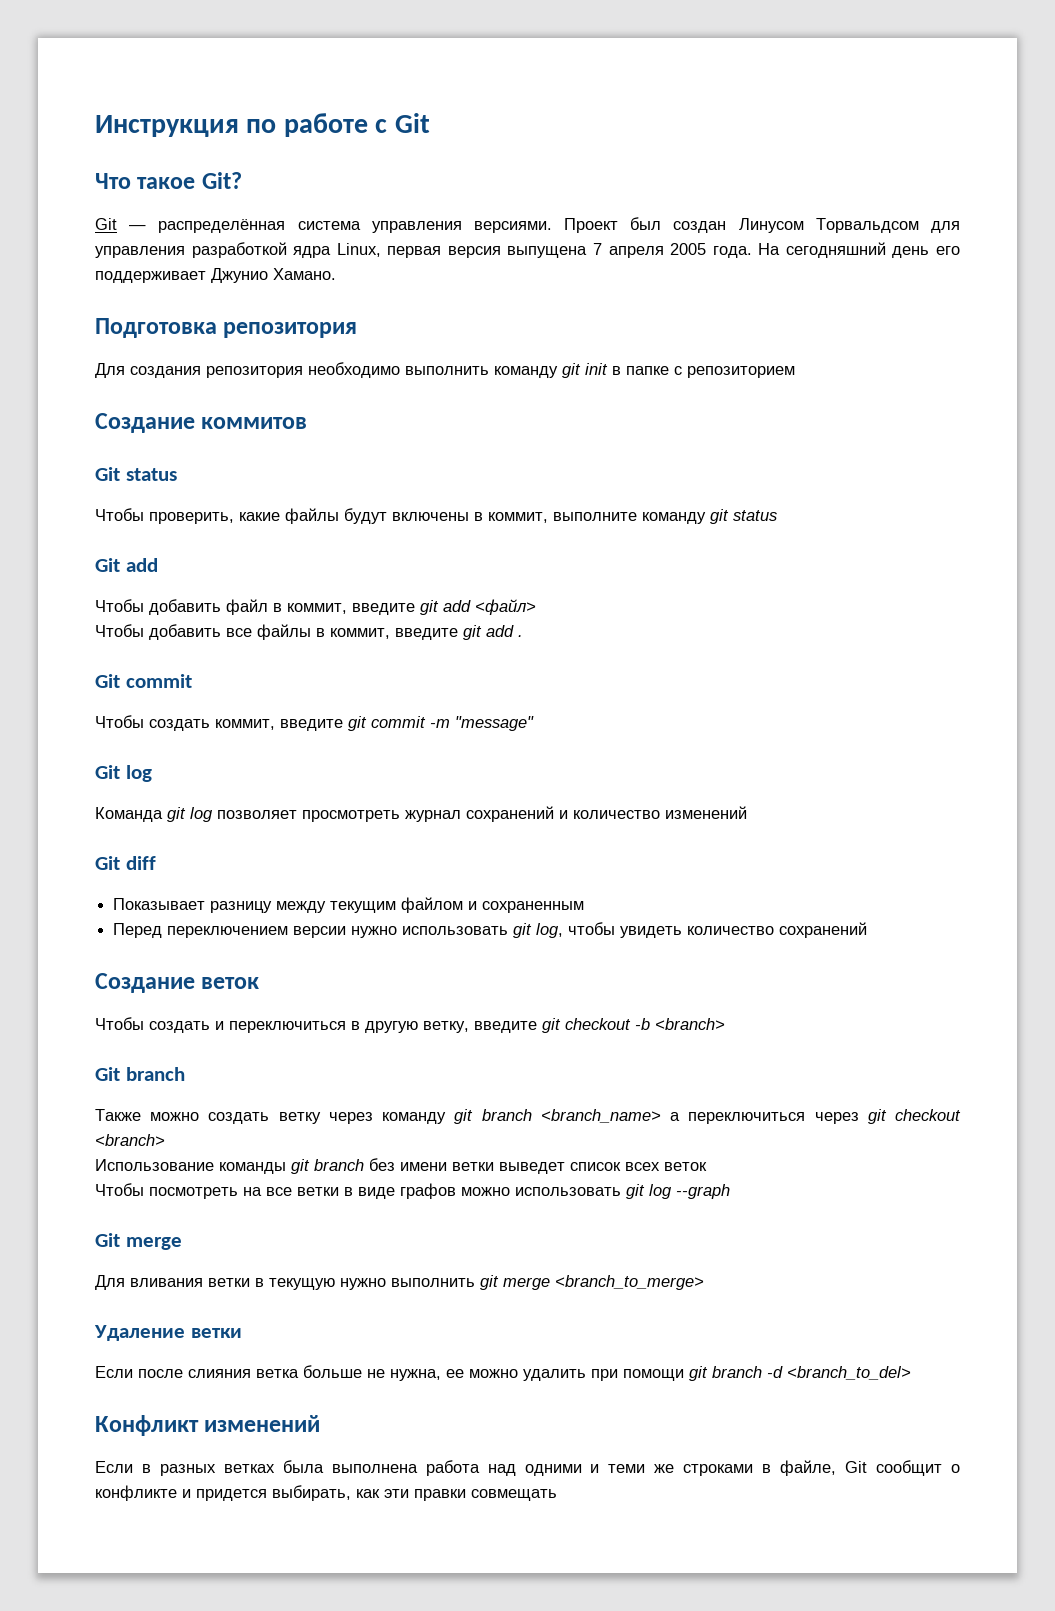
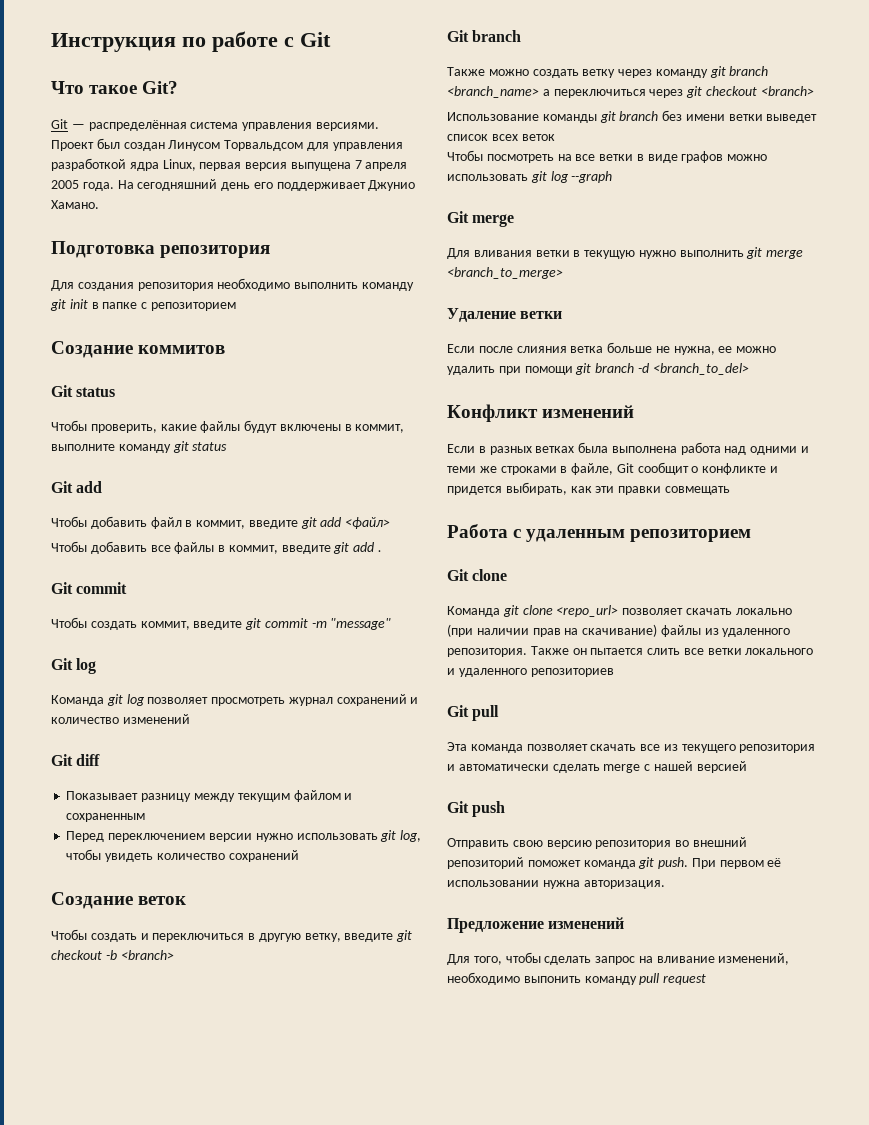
+ Работа с удаленным репозиторием
+ Git clone
+ Команда git clone <repo_url> позволяет скачать локально (при наличии прав на скачивание) файлы из удаленного репозитория. Также он пытается слить все ветки локального и удаленного репозиториев
+ Git pull
+ Эта команда позволяет скачать все из текущего репозитория и автоматически сделать merge с нашей версией
+ Git push
+ Отправить свою версию репозитория во внешний репозиторий поможет команда git push. При первом её использовании нужна авторизация.
+ Предложение изменений
+ Для того, чтобы сделать запрос на вливание изменений, необходимо выпонить команду pull request

